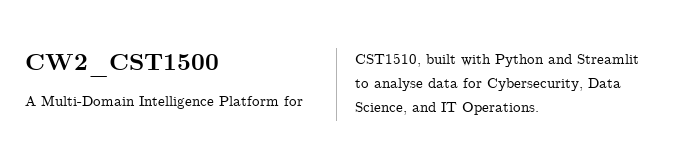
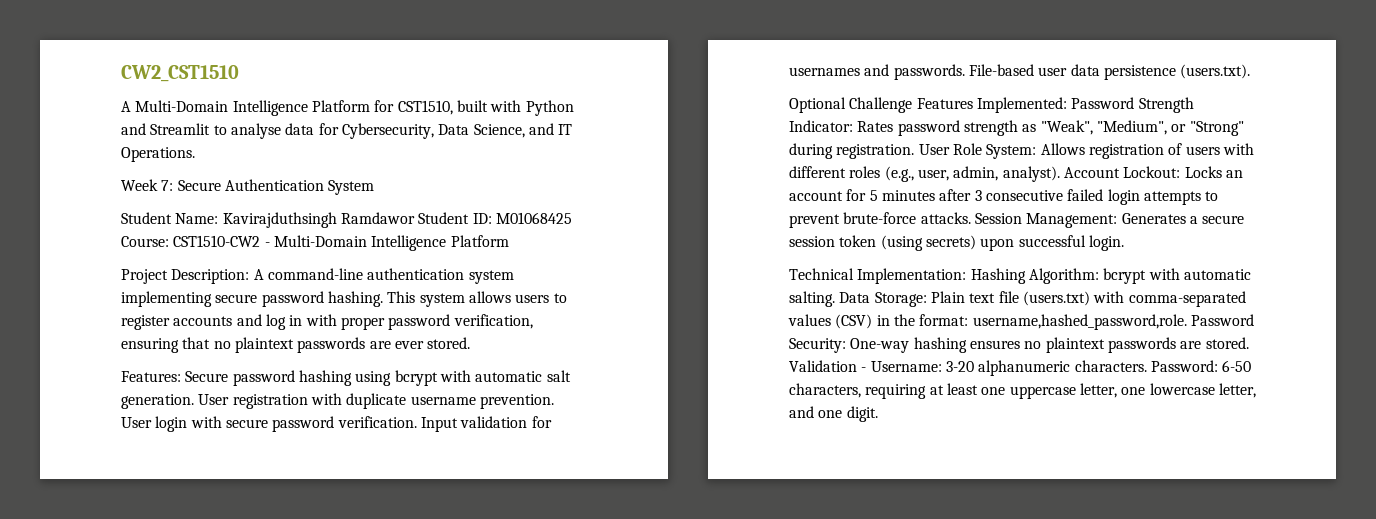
- CW2_CST1500
+ CW2_CST1510
+ Week 7: Secure Authentication System
+ Student Name: Kavirajduthsingh Ramdawor Student ID: M01068425 Course: CST1510-CW2 - Multi-Domain Intelligence Platform
+ Project Description: A command-line authentication system implementing secure password hashing. This system allows users to register accounts and log in with proper password verification, ensuring that no plaintext passwords are ever stored.
+ Features: Secure password hashing using bcrypt with automatic salt generation. User registration with duplicate username prevention. User login with secure password verification. Input validation for usernames and passwords. File-based user data persistence (users.txt).
+ Optional Challenge Features Implemented: Password Strength Indicator: Rates password strength as "Weak", "Medium", or "Strong" during registration. User Role System: Allows registration of users with different roles (e.g., user, admin, analyst). Account Lockout: Locks an account for 5 minutes after 3 consecutive failed login attempts to prevent brute-force attacks. Session Management: Generates a secure session token (using secrets) upon successful login.
+ Technical Implementation: Hashing Algorithm: bcrypt with automatic salting. Data Storage: Plain text file (users.txt) with comma-separated values (CSV) in the format: username,hashed_password,role. Password Security: One-way hashing ensures no plaintext passwords are stored. Validation - Username: 3-20 alphanumeric characters. Password: 6-50 characters, requiring at least one uppercase letter, one lowercase letter, and one digit.

